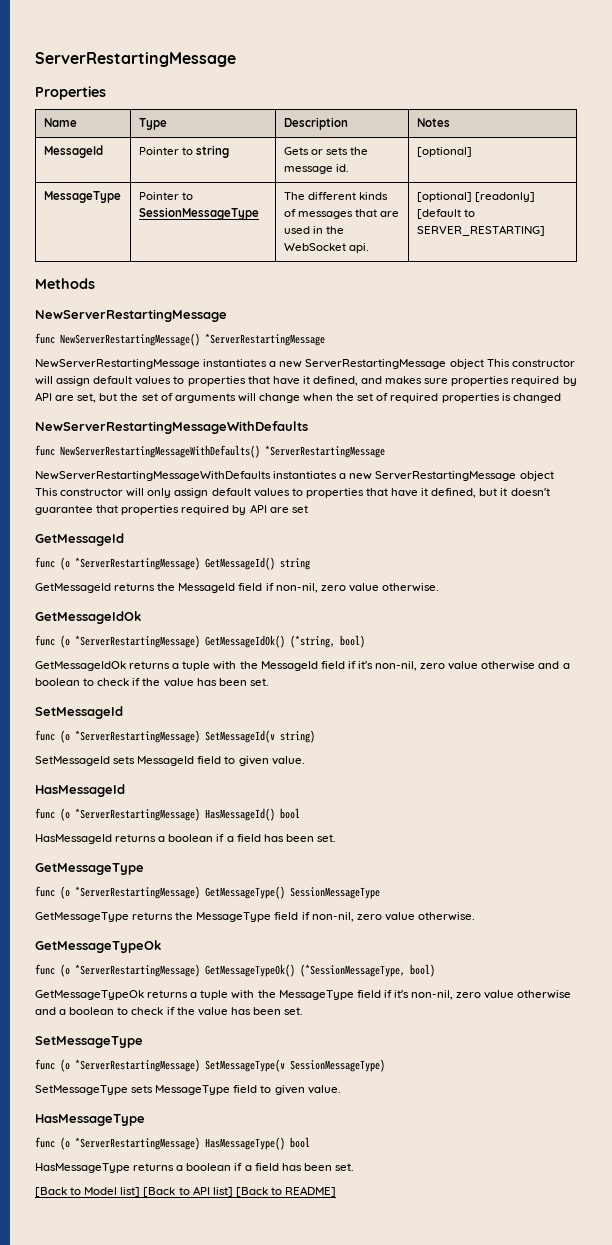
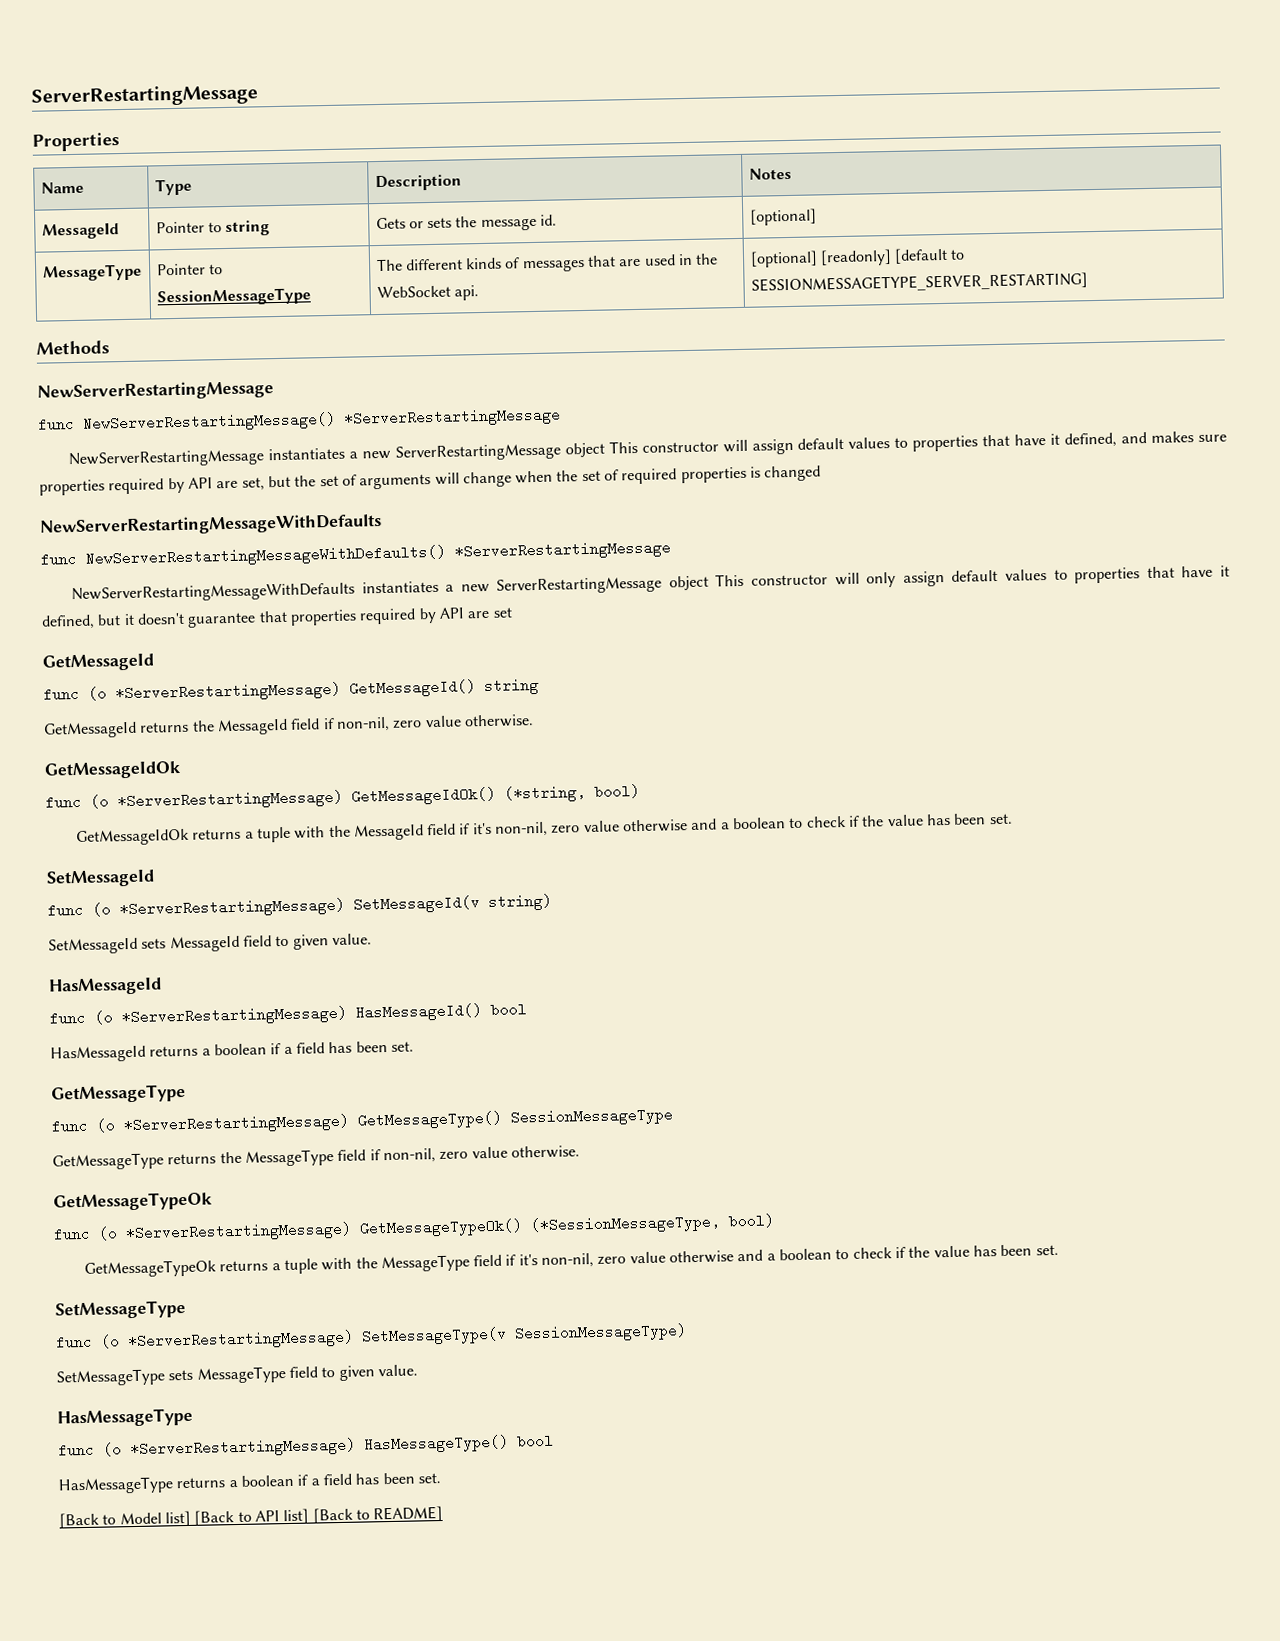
- MessageType | Pointer to SessionMessageType | The different kinds of messages that are used in the WebSocket api. | [optional] [readonly] [default to SERVER_RESTARTING]
+ MessageType | Pointer to SessionMessageType | The different kinds of messages that are used in the WebSocket api. | [optional] [readonly] [default to SESSIONMESSAGETYPE_SERVER_RESTARTING]

